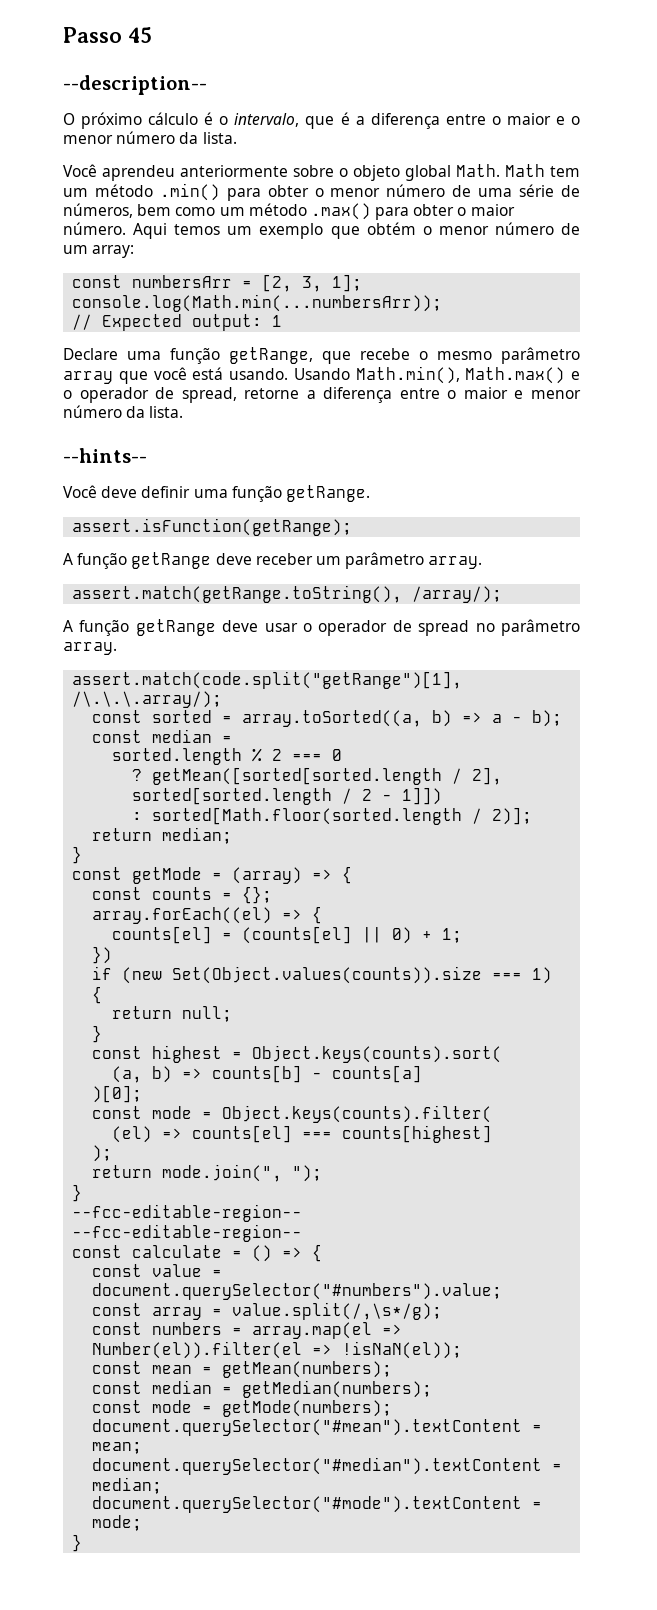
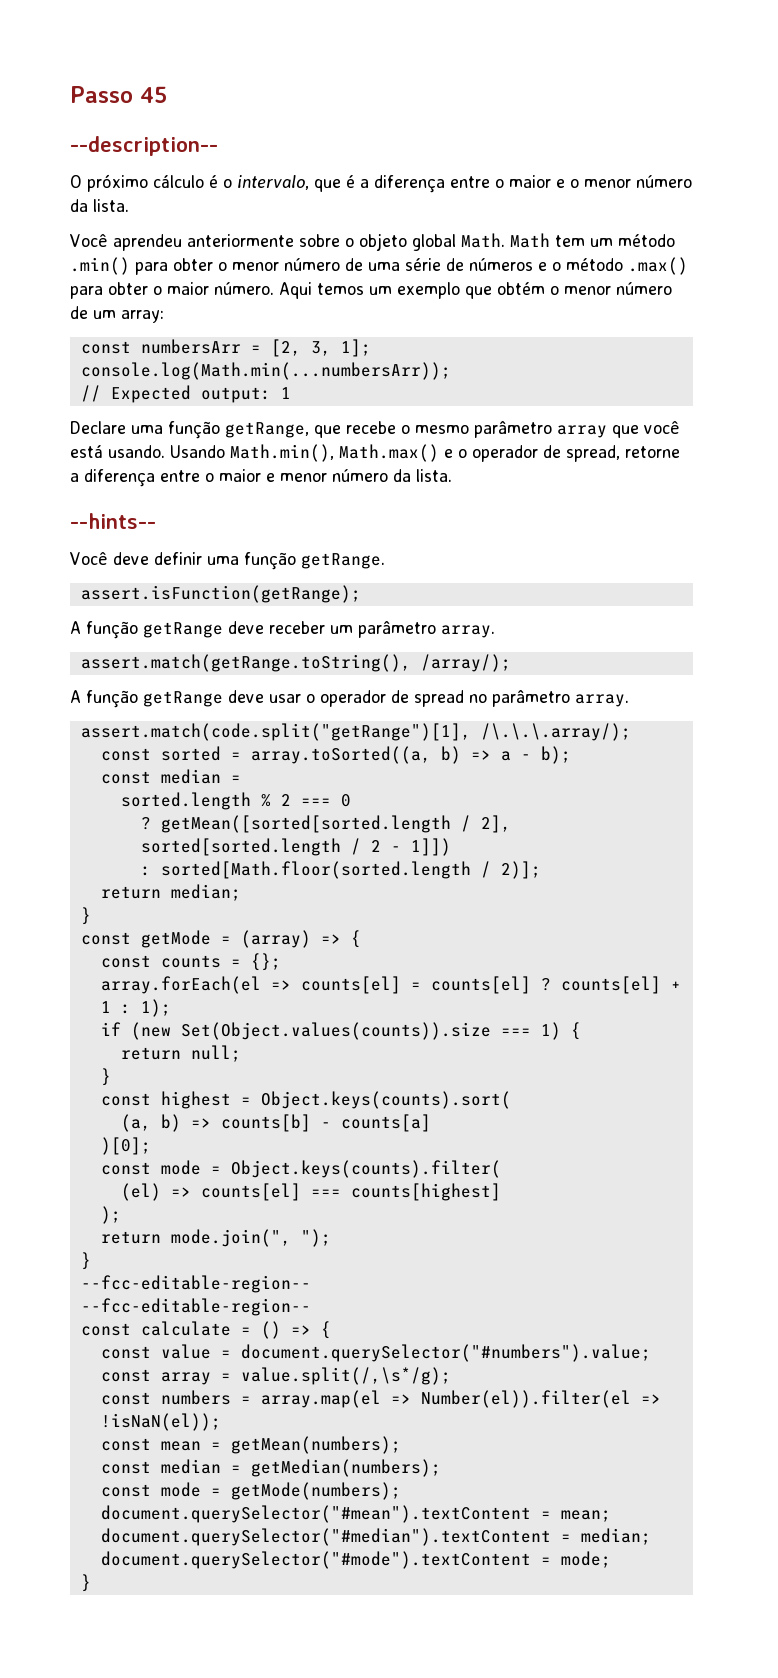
- Math tem um método .min() para obter o menor número de uma série de números, bem como um método .max() para obter o maior número.
+ Math tem um método .min() para obter o menor número de uma série de números e o método .max() para obter o maior número.
- array.forEach((el) => {
- counts[el] = (counts[el] || 0) + 1;
- })
+ array.forEach(el => counts[el] = counts[el] ? counts[el] + 1 : 1);

